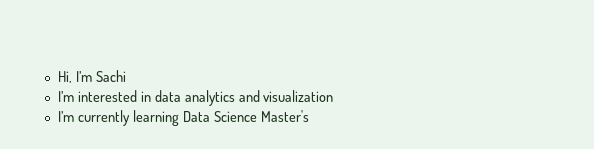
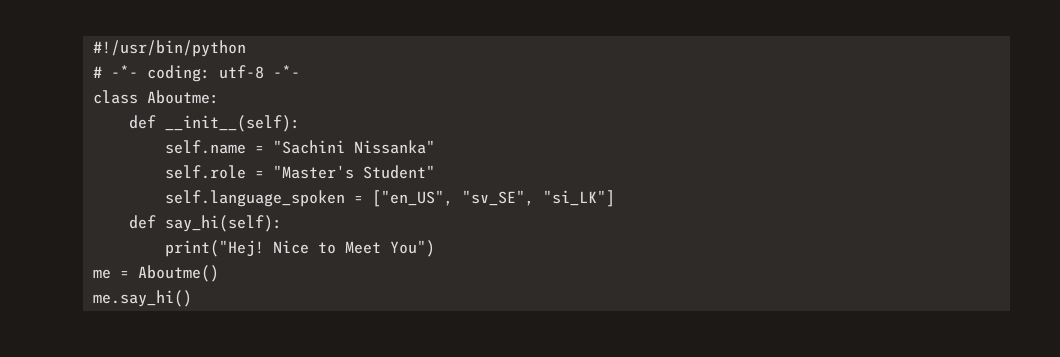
- Hi, I’m Sachi
- I’m interested in data analytics and visualization
- I’m currently learning Data Science Master's
+ #!/usr/bin/python
+ # -*- coding: utf-8 -*-
+ class Aboutme:
+ def __init__(self):
+ self.name = "Sachini Nissanka"
+ self.role = "Master's Student"
+ self.language_spoken = ["en_US", "sv_SE", "si_LK"]
+ def say_hi(self):
+ print("Hej! Nice to Meet You")
+ me = Aboutme()
+ me.say_hi()

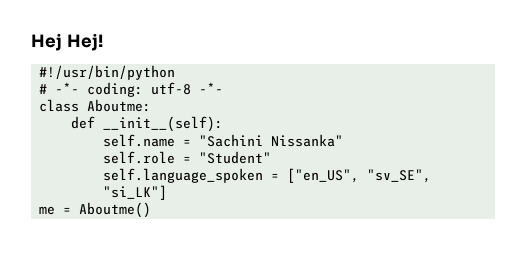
+ Hej Hej!
- self.role = "Master's Student"
+ self.role = "Student"
- def say_hi(self):
- print("Hej! Nice to Meet You")
- me.say_hi()

